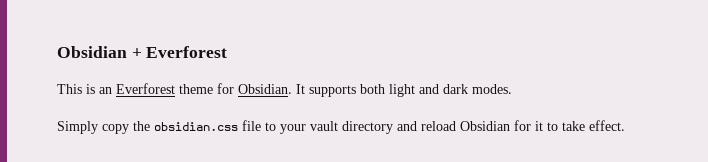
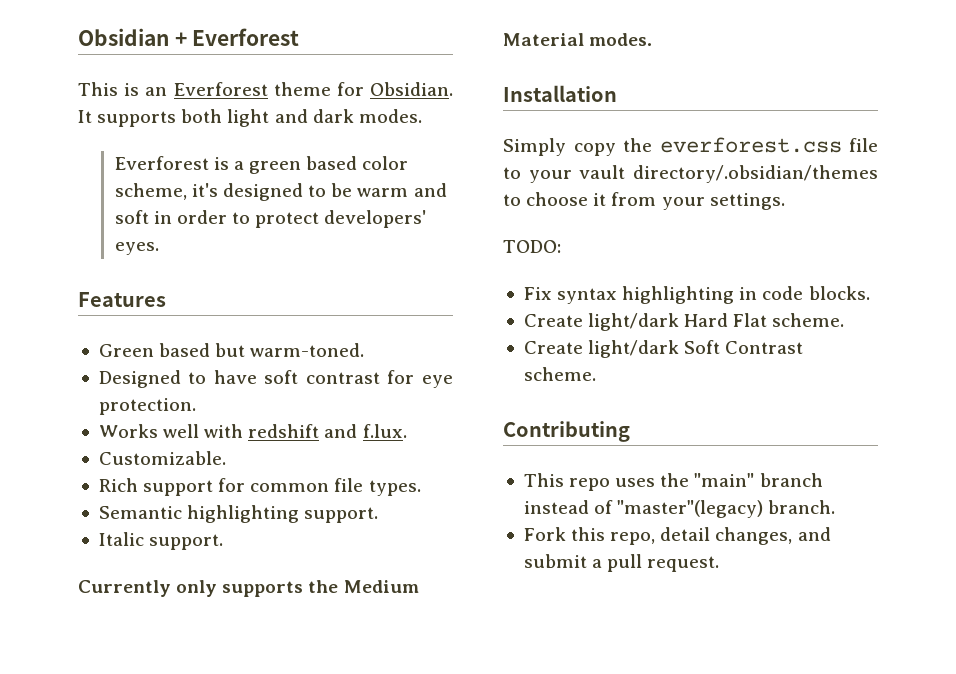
+ Everforest is a green based color scheme, it's designed to be warm and soft in order to protect developers' eyes.
+ Features
+ Green based but warm-toned.
+ Designed to have soft contrast for eye protection.
+ Works well with redshift and f.lux.
+ Customizable.
+ Rich support for common file types.
+ Semantic highlighting support.
+ Italic support.
+ Currently only supports the Medium Material modes.
+ Installation
- Simply copy the obsidian.css file to your vault directory and reload Obsidian for it to take effect.
+ Simply copy the everforest.css file to your vault directory/.obsidian/themes to choose it from your settings.
+ TODO:
+ Fix syntax highlighting in code blocks.
+ Create light/dark Hard Flat scheme.
+ Create light/dark Soft Contrast scheme.
+ Contributing
+ This repo uses the "main" branch instead of "master"(legacy) branch.
+ Fork this repo, detail changes, and submit a pull request.

